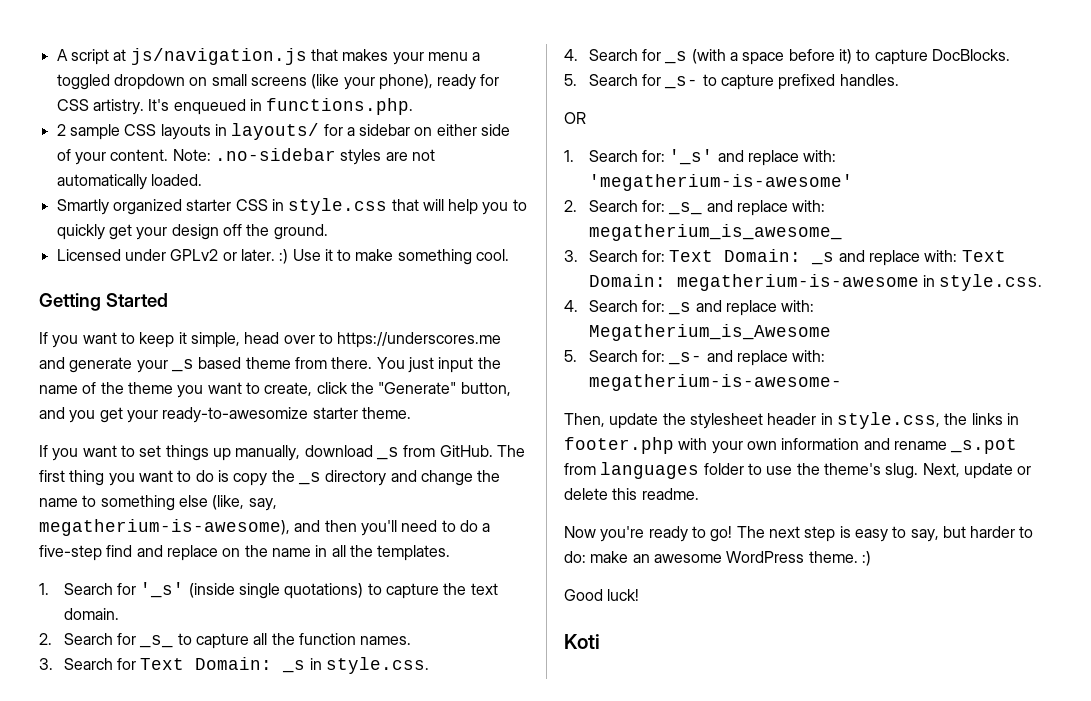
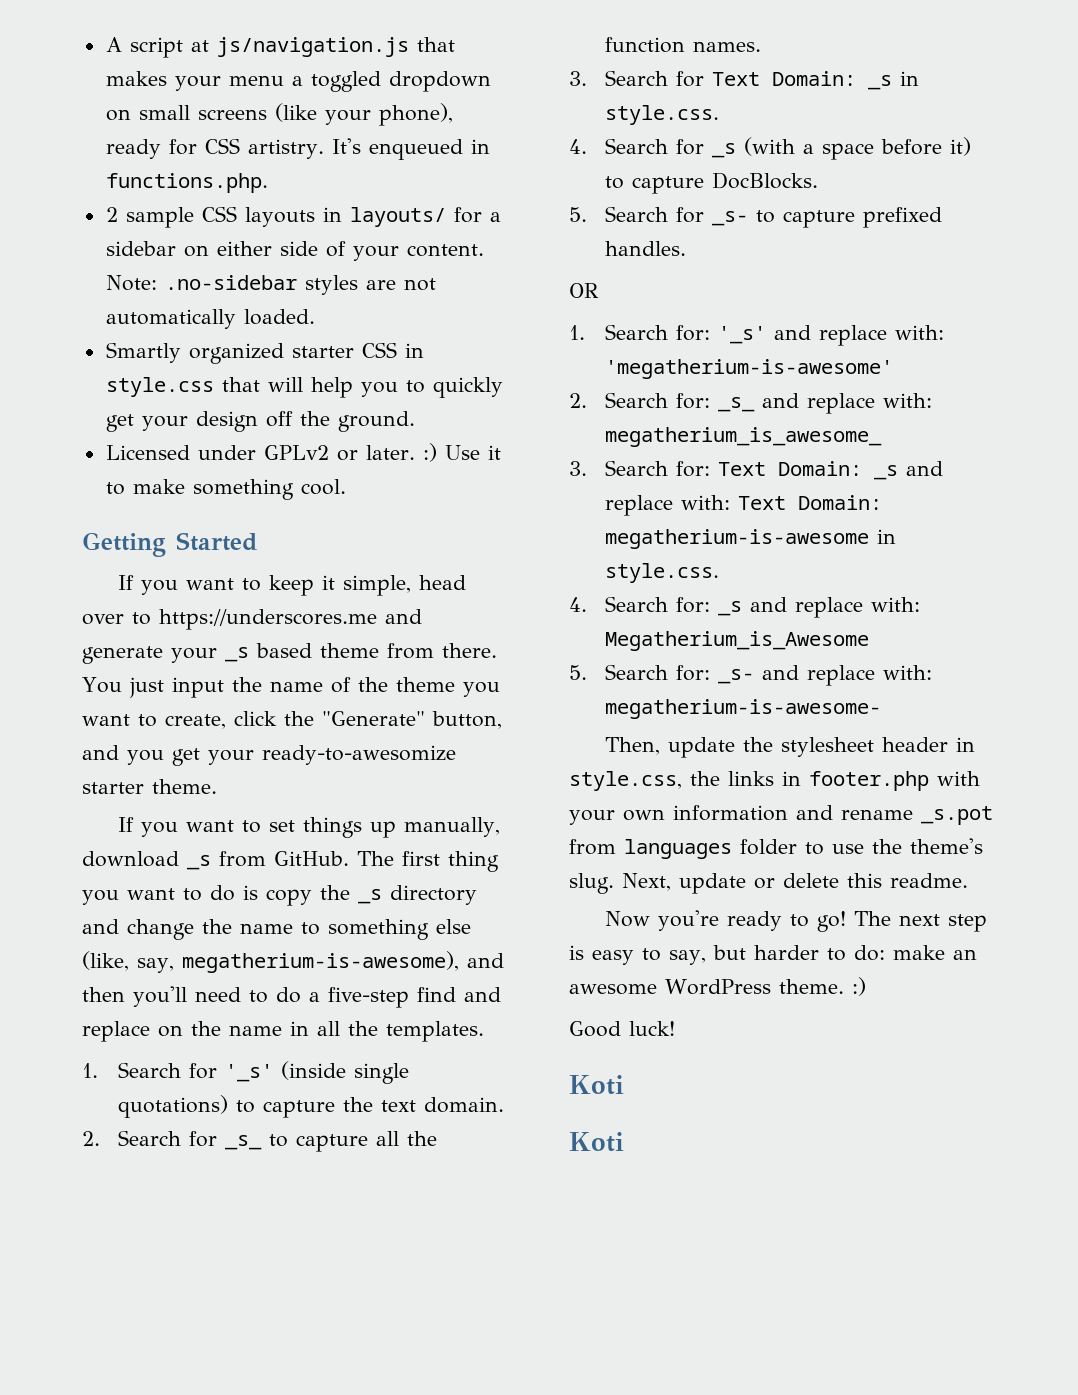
  Good luck!
+ Koti

